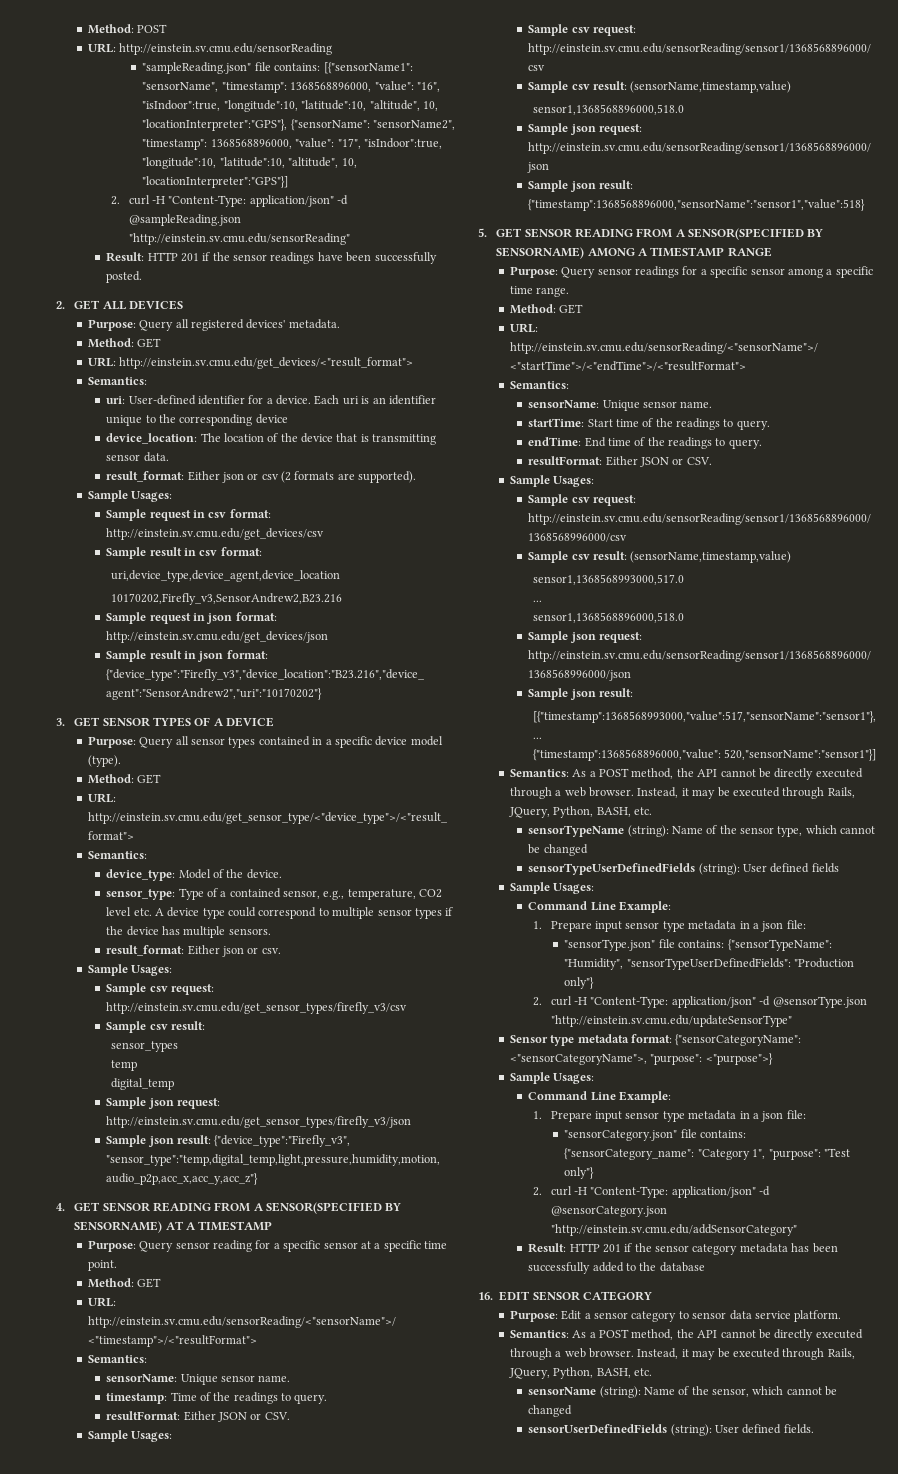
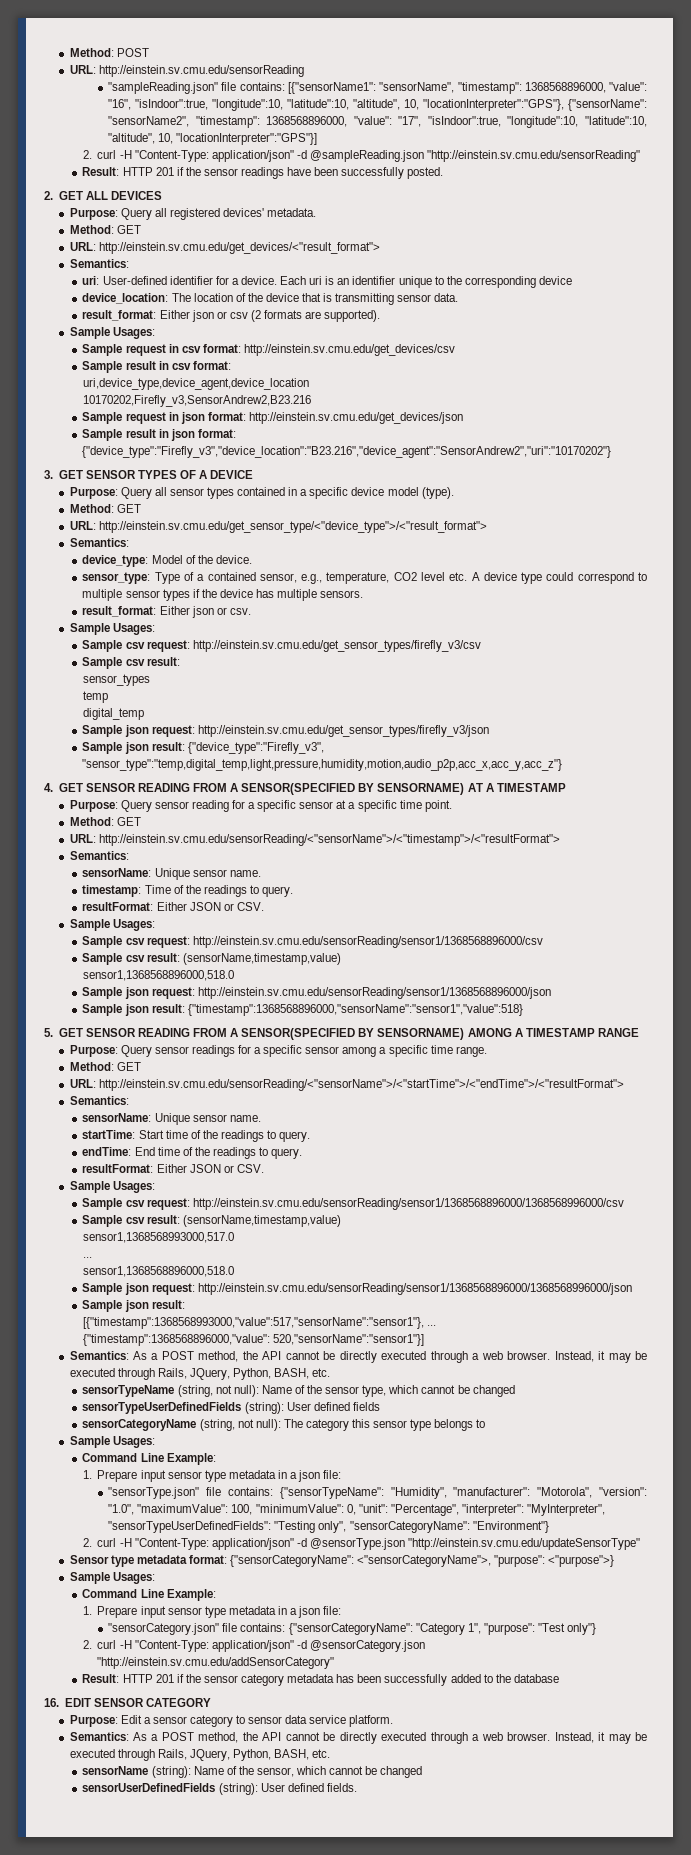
- sensorTypeName (string): Name of the sensor type, which cannot be changed
+ sensorTypeName (string, not null): Name of the sensor type, which cannot be changed
+ sensorCategoryName (string, not null): The category this sensor type belongs to
- "sensorType.json" file contains: {"sensorTypeName": "Humidity", "sensorTypeUserDefinedFields": "Production only"}
+ "sensorType.json" file contains: {"sensorTypeName": "Humidity", "manufacturer": "Motorola", "version": "1.0", "maximumValue": 100, "minimumValue": 0, "unit": "Percentage", "interpreter": "MyInterpreter", "sensorTypeUserDefinedFields": "Testing only", "sensorCategoryName": "Environment"}
- "sensorCategory.json" file contains: {"sensorCategory_name": "Category 1", "purpose": "Test only"}
+ "sensorCategory.json" file contains: {"sensorCategoryName": "Category 1", "purpose": "Test only"}

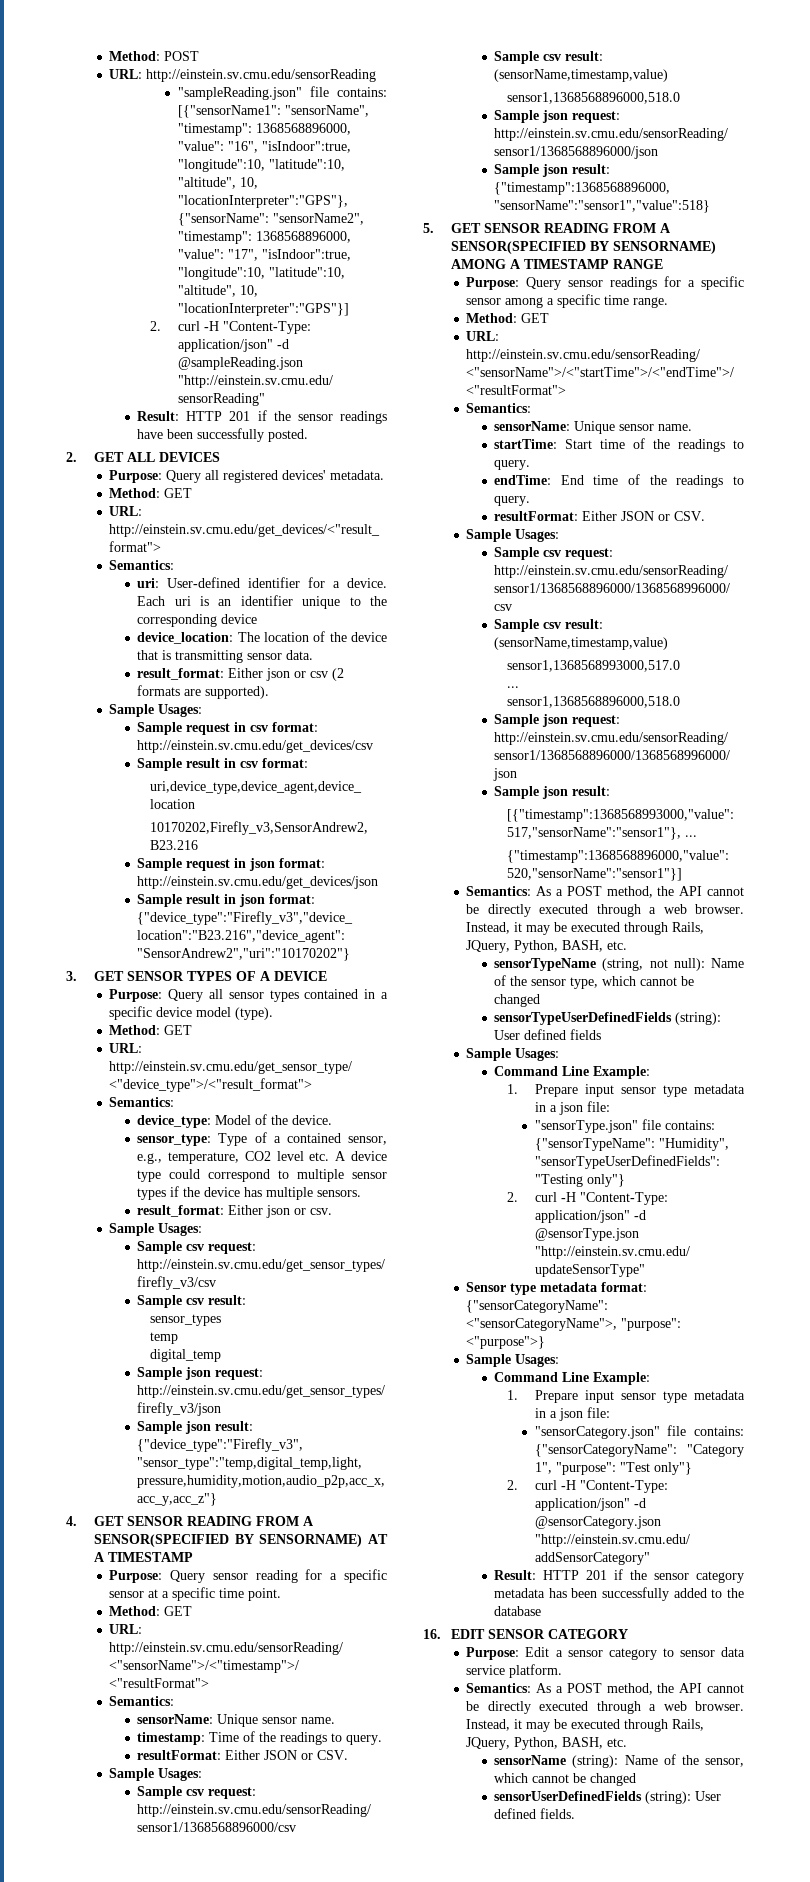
- sensorCategoryName (string, not null): The category this sensor type belongs to
- "sensorType.json" file contains: {"sensorTypeName": "Humidity", "manufacturer": "Motorola", "version": "1.0", "maximumValue": 100, "minimumValue": 0, "unit": "Percentage", "interpreter": "MyInterpreter", "sensorTypeUserDefinedFields": "Testing only", "sensorCategoryName": "Environment"}
+ "sensorType.json" file contains: {"sensorTypeName": "Humidity", "sensorTypeUserDefinedFields": "Testing only"}

